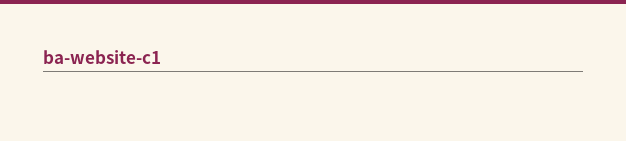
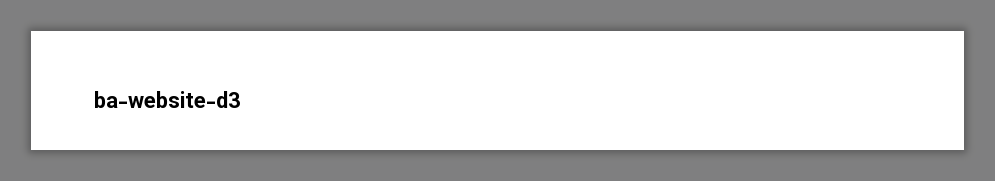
- ba-website-c1
+ ba-website-d3

